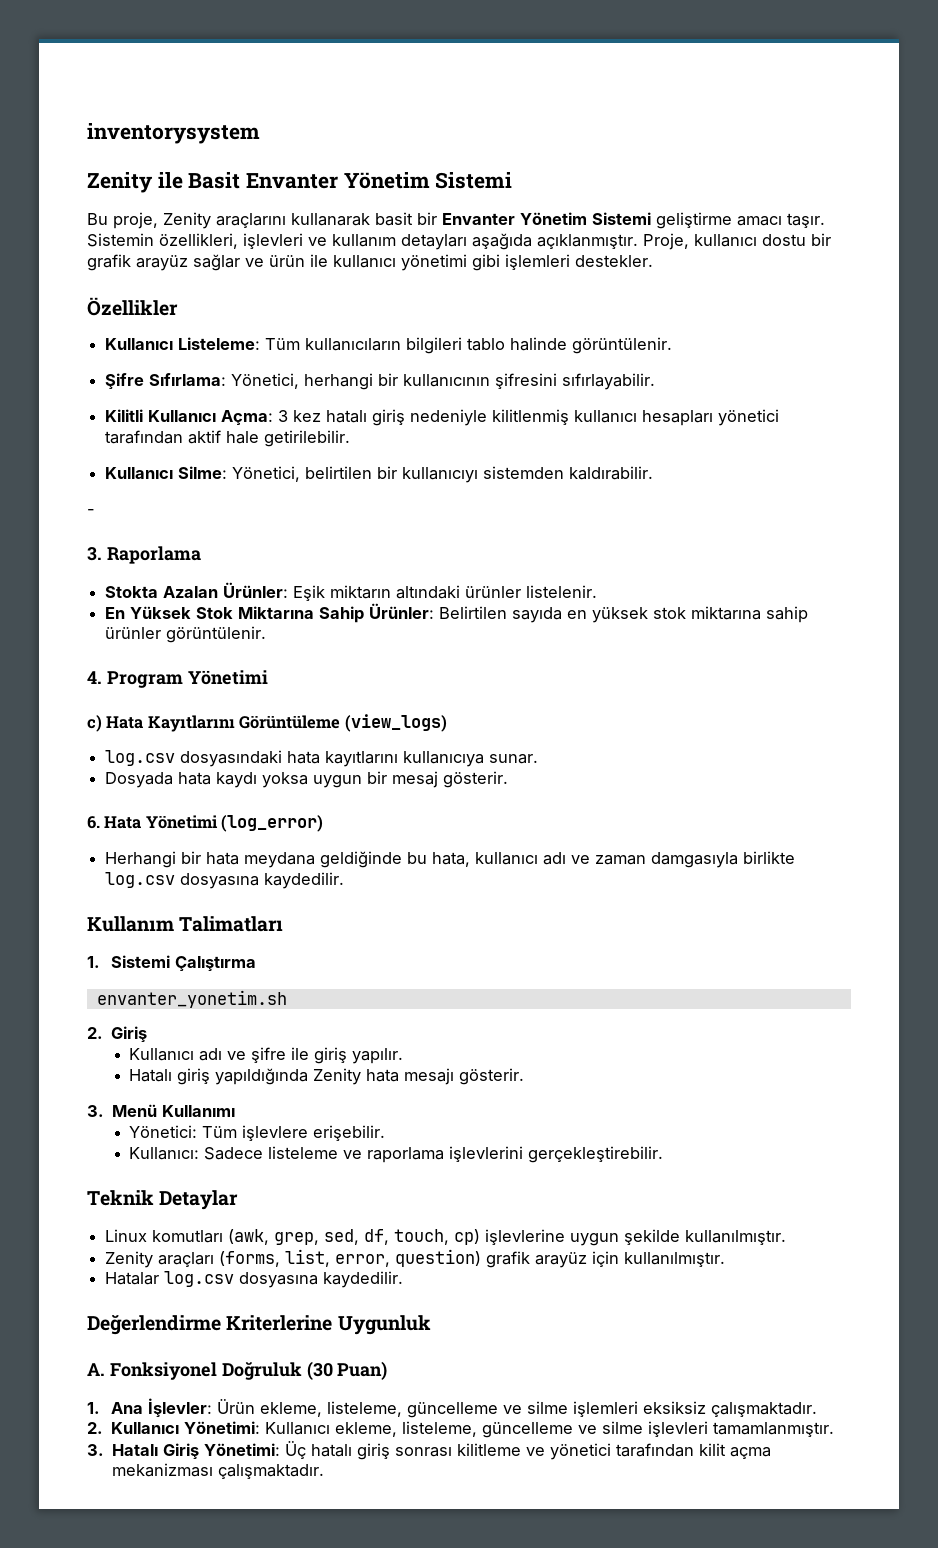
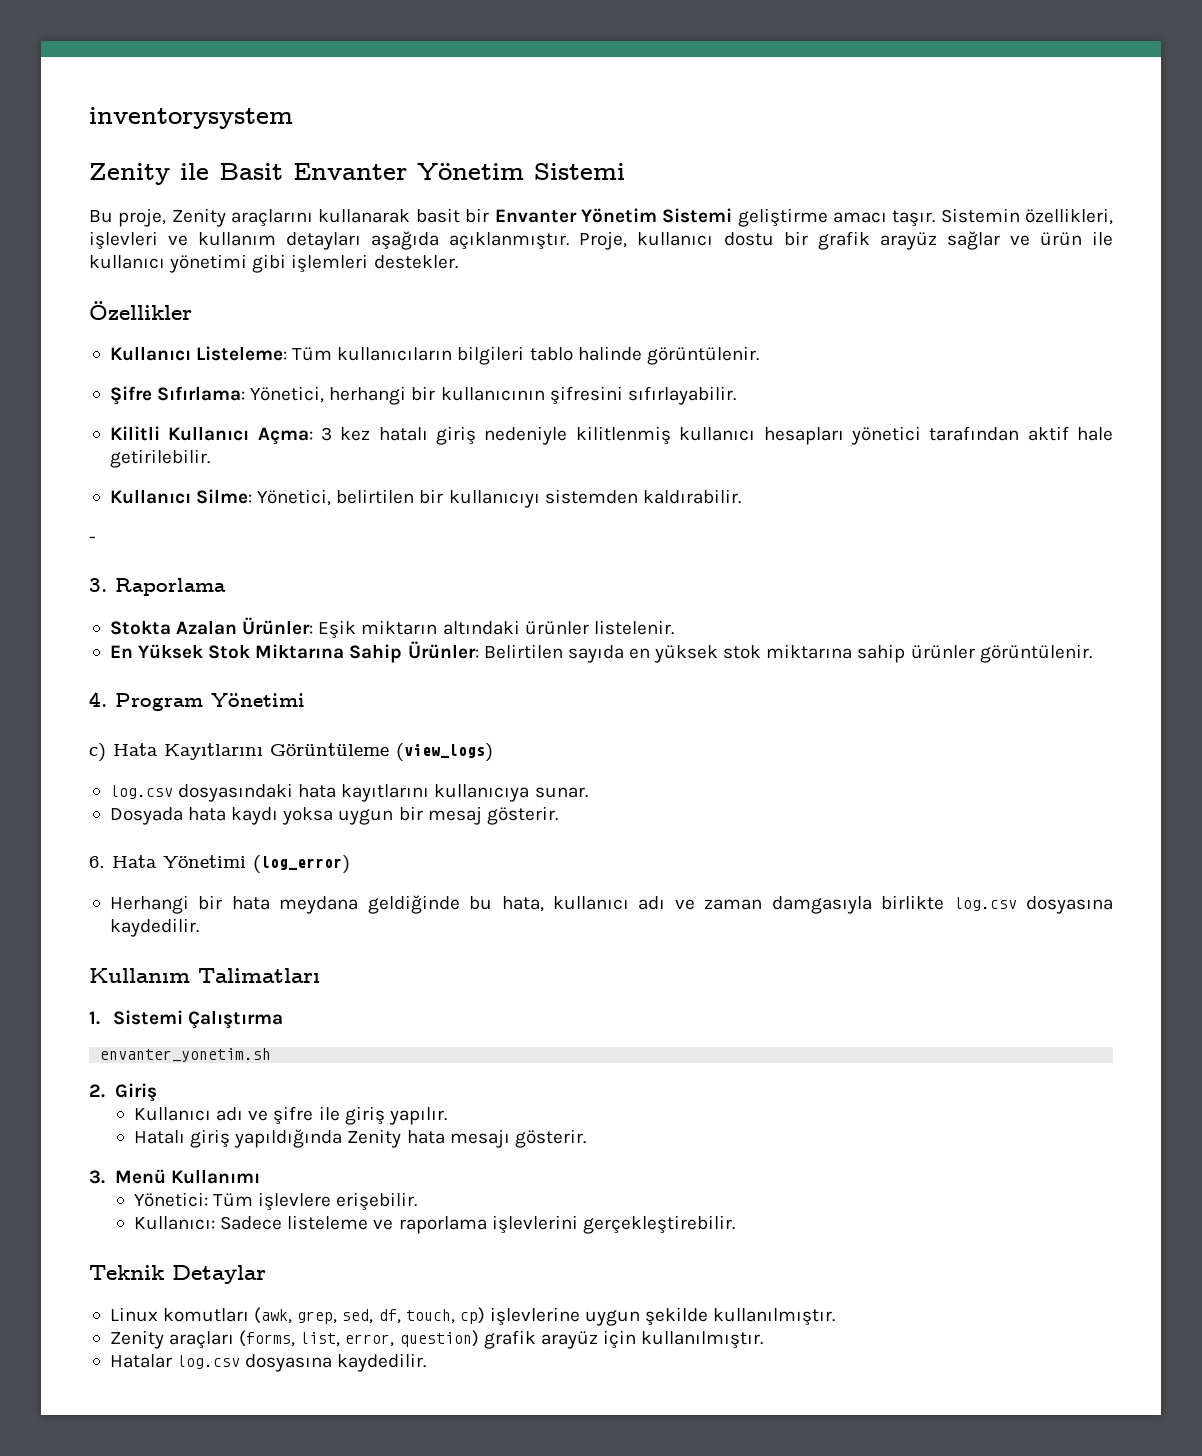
- Değerlendirme Kriterlerine Uygunluk
- A. Fonksiyonel Doğruluk (30 Puan)
- 1. Ana İşlevler: Ürün ekleme, listeleme, güncelleme ve silme işlemleri eksiksiz çalışmaktadır.
- 2. Kullanıcı Yönetimi: Kullanıcı ekleme, listeleme, güncelleme ve silme işlevleri tamamlanmıştır.
- 3. Hatalı Giriş Yönetimi: Üç hatalı giriş sonrası kilitleme ve yönetici tarafından kilit açma mekanizması çalışmaktadır.

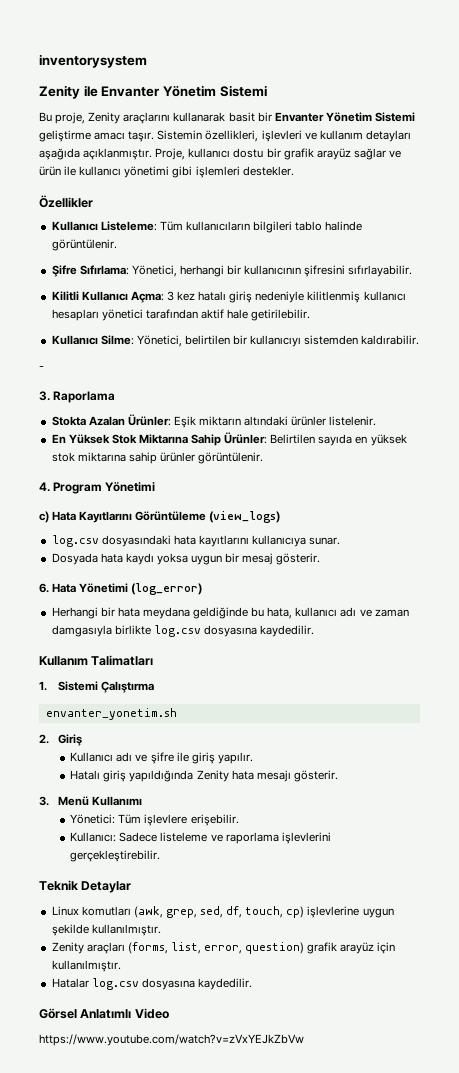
- Zenity ile Basit Envanter Yönetim Sistemi
+ Zenity ile Envanter Yönetim Sistemi
+ Görsel Anlatımlı Video
+ https://www.youtube.com/watch?v=zVxYEJkZbVw

